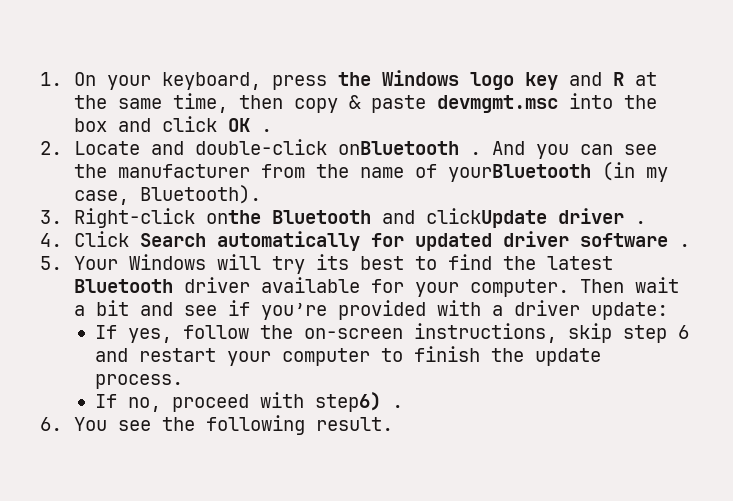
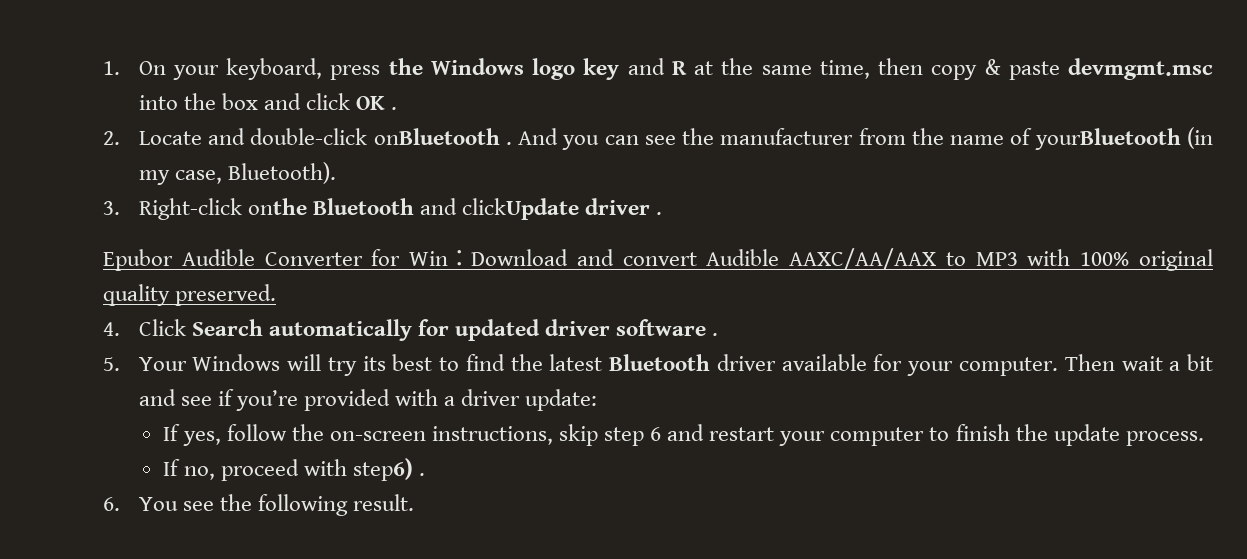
+ Epubor Audible Converter for Win：Download and convert Audible AAXC/AA/AAX to MP3 with 100% original quality preserved.

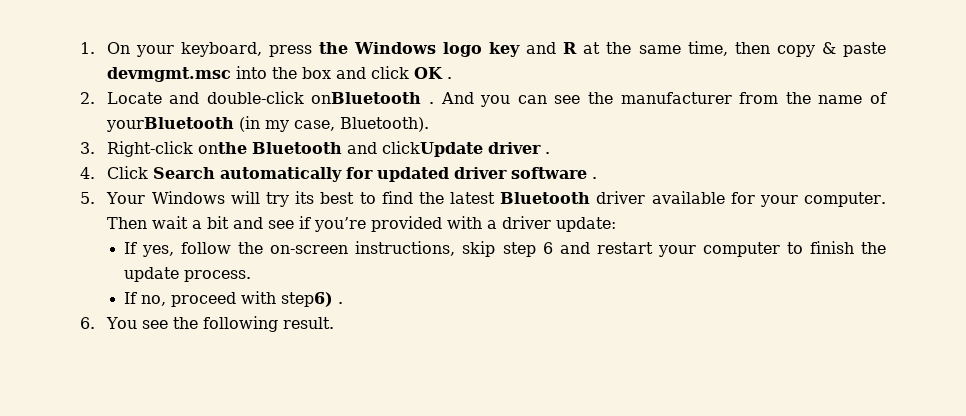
- Epubor Audible Converter for Win：Download and convert Audible AAXC/AA/AAX to MP3 with 100% original quality preserved.

